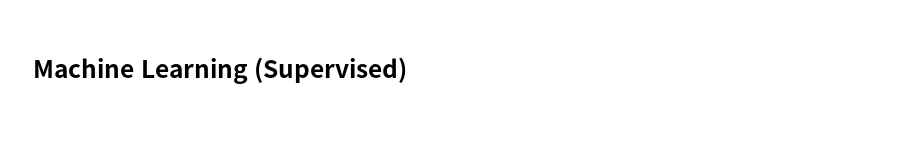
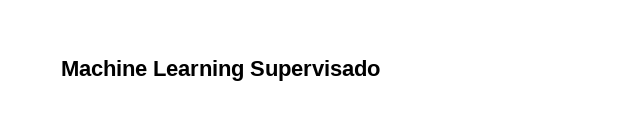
- Machine Learning (Supervised)
+ Machine Learning Supervisado

